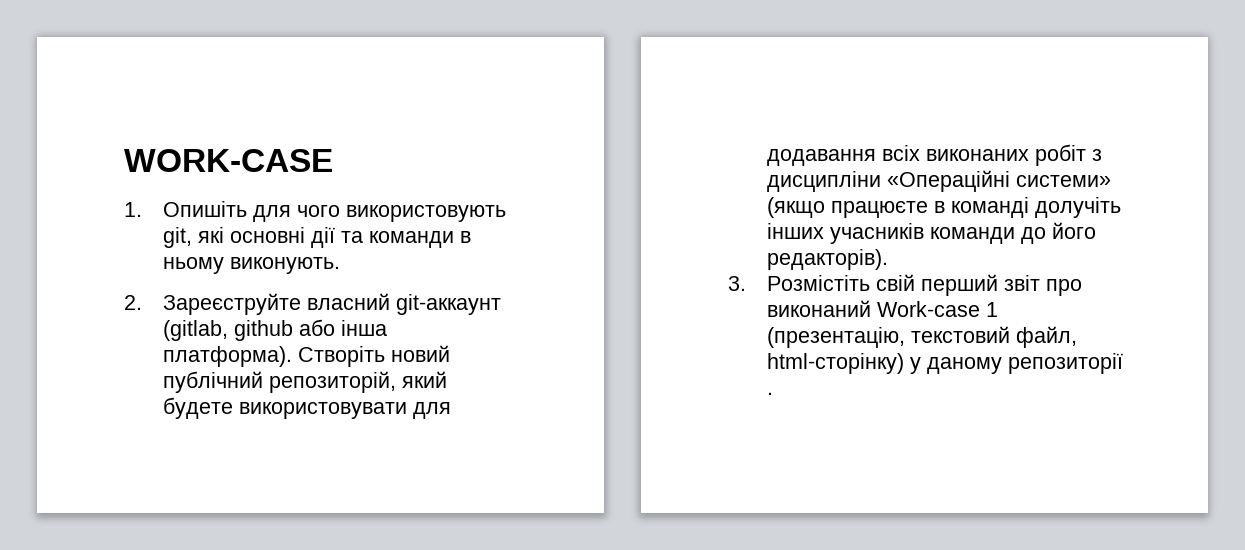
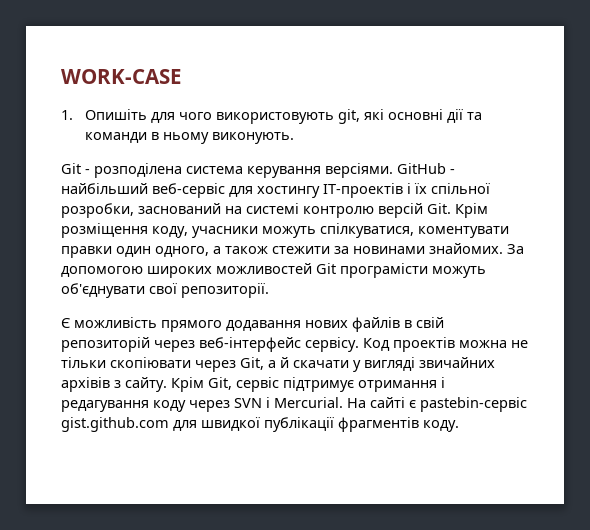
- 2. Зареєструйте власний git-аккаунт (gitlab, github або інша платформа). Створіть новий публічний репозиторій, який будете використовувати для додавання всіх виконаних робіт з дисципліни «Операційні системи» (якщо працюєте в команді долучіть інших учасників команди до його редакторів).
- 3. Розмістіть свій перший звіт про виконаний Work-case 1 (презентацію, текстовий файл, html-сторінку) у даному репозиторії .
+ Git - розподілена система керування версіями. GitHub - найбільший веб-сервіс для хостингу IT-проектів і їх спільної розробки, заснований на системі контролю версій Git. Крім розміщення коду, учасники можуть спілкуватися, коментувати правки один одного, а також стежити за новинами знайомих. За допомогою широких можливостей Git програмісти можуть об'єднувати свої репозиторії.
+ Є можливість прямого додавання нових файлів в свій репозиторій через веб-інтерфейс сервісу. Код проектів можна не тільки скопіювати через Git, а й скачати у вигляді звичайних архівів з сайту. Крім Git, сервіс підтримує отримання і редагування коду через SVN і Mercurial. На сайті є pastebin-сервіс gist.github.com для швидкої публікації фрагментів коду.

